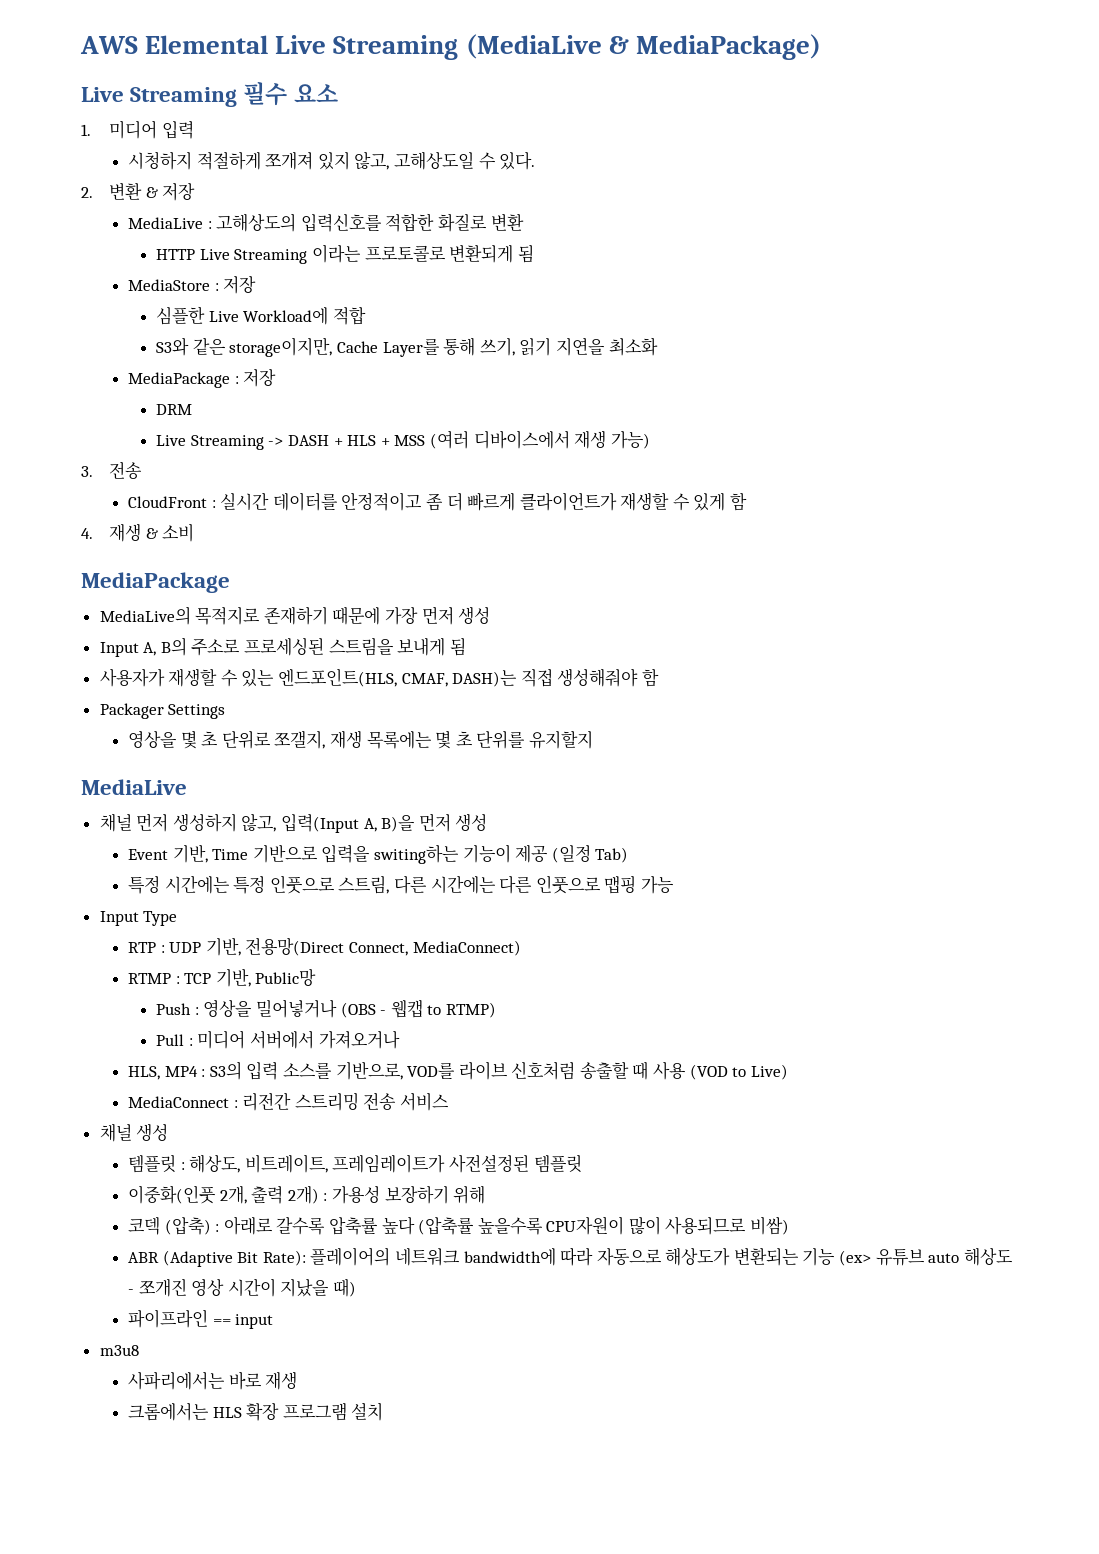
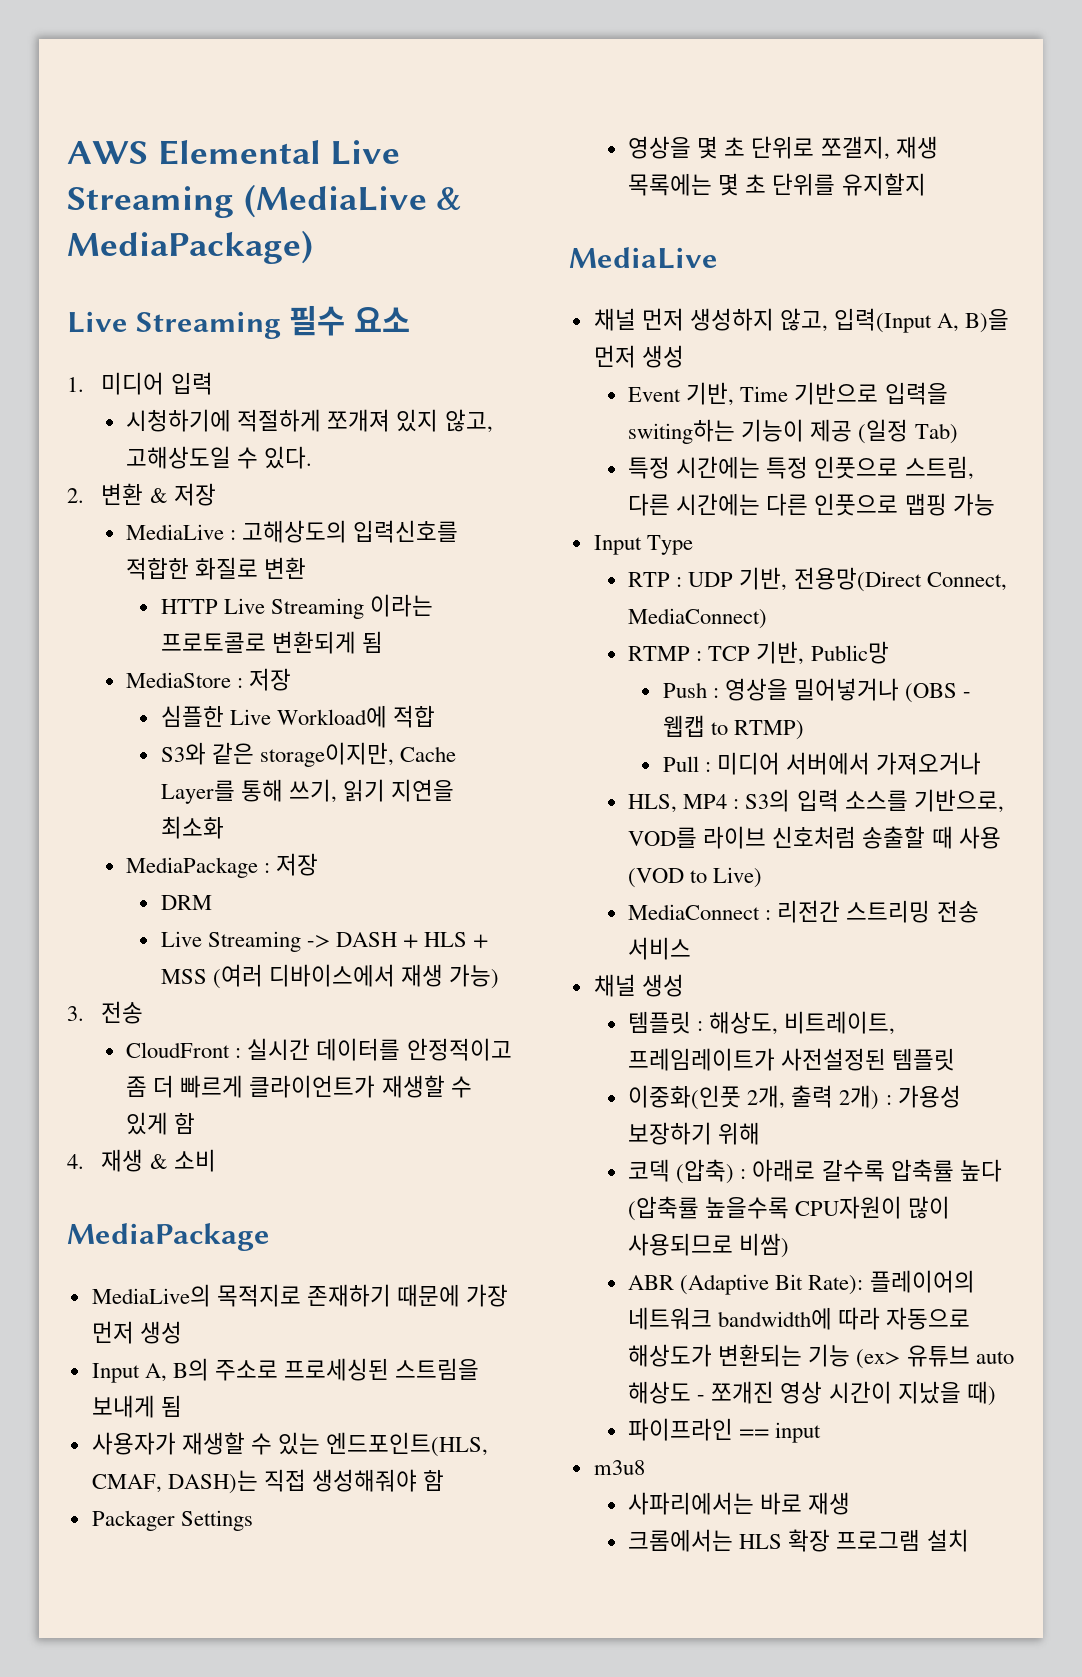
- 시청하지 적절하게 쪼개져 있지 않고, 고해상도일 수 있다.
+ 시청하기에 적절하게 쪼개져 있지 않고, 고해상도일 수 있다.

